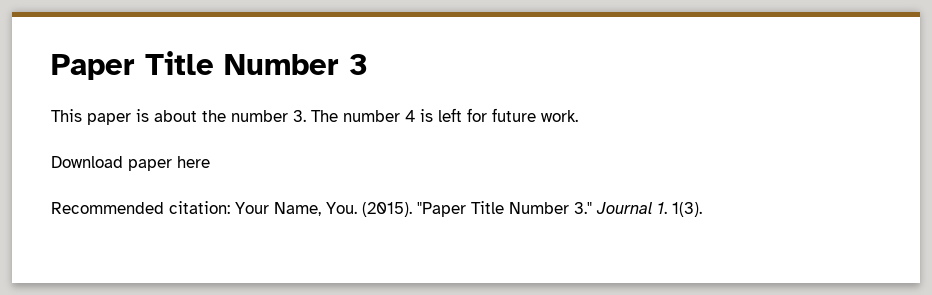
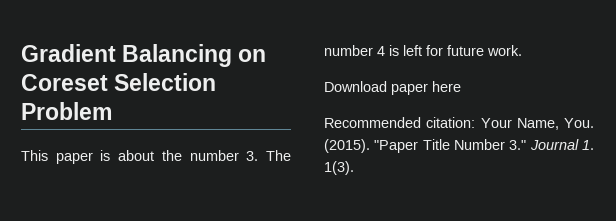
- Paper Title Number 3
+ Gradient Balancing on Coreset Selection Problem

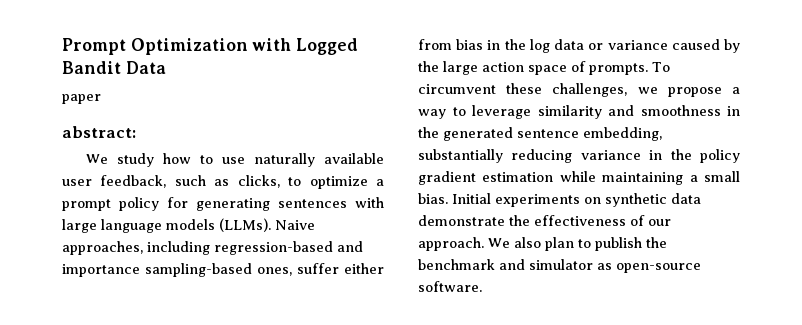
- Gradient Balancing on Coreset Selection Problem
- This paper is about the number 3. The number 4 is left for future work.
- Download paper here
- Recommended citation: Your Name, You. (2015). "Paper Title Number 3." Journal 1. 1(3).
+ Prompt Optimization with Logged Bandit Data
+ paper
+ abstract:
+ We study how to use naturally available user feedback, such as clicks, to optimize a prompt policy for generating sentences with large language models (LLMs). Naive approaches, including regression-based and importance sampling-based ones, suffer either from bias in the log data or variance caused by the large action space of prompts. To circumvent these challenges, we propose a way to leverage similarity and smoothness in the generated sentence embedding, substantially reducing variance in the policy gradient estimation while maintaining a small bias. Initial experiments on synthetic data demonstrate the effectiveness of our approach. We also plan to publish the benchmark and simulator as open-source software.

